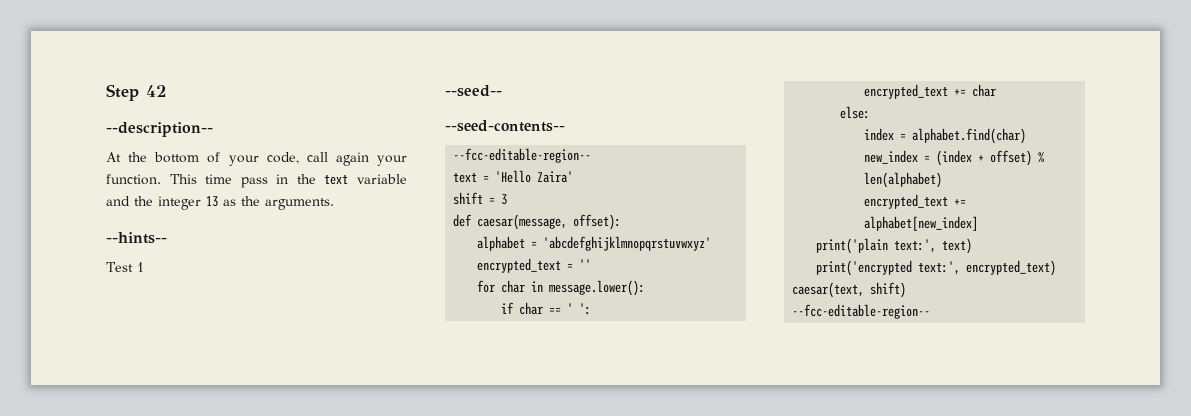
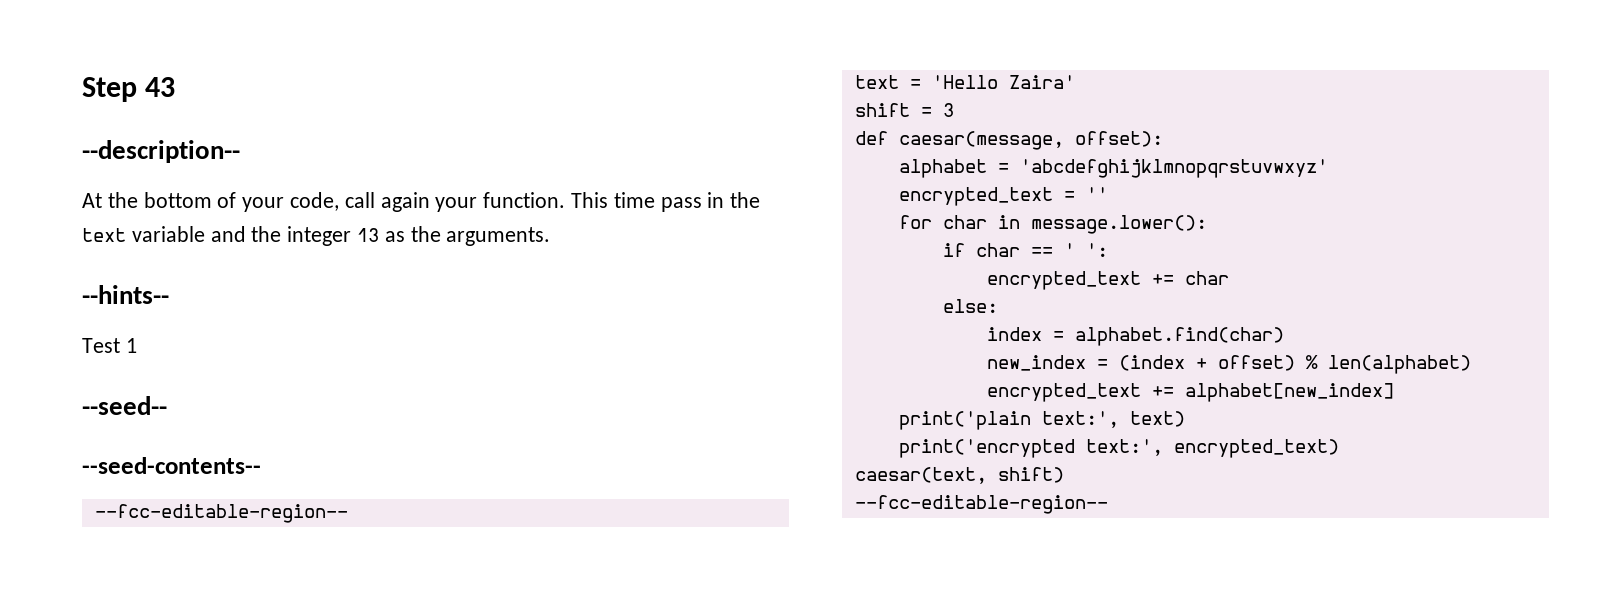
- Step 42
+ Step 43

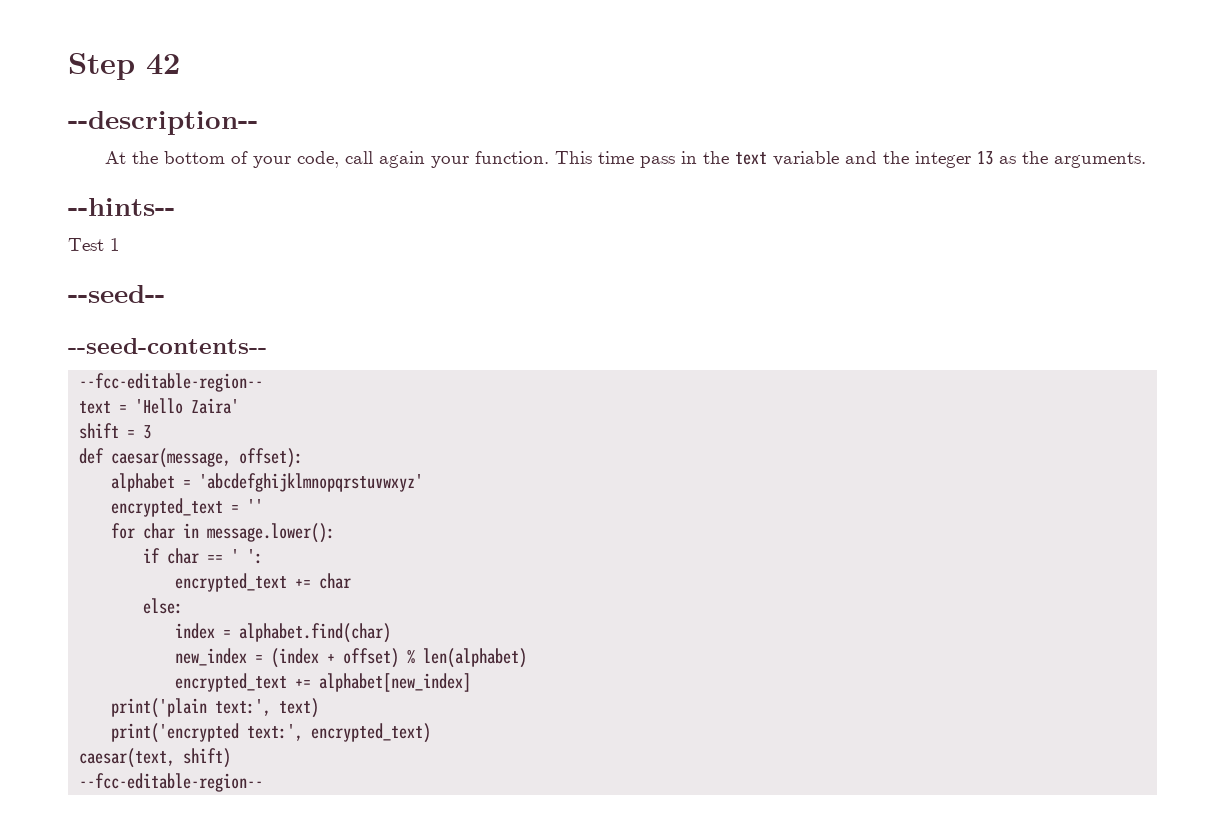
- Step 43
+ Step 42

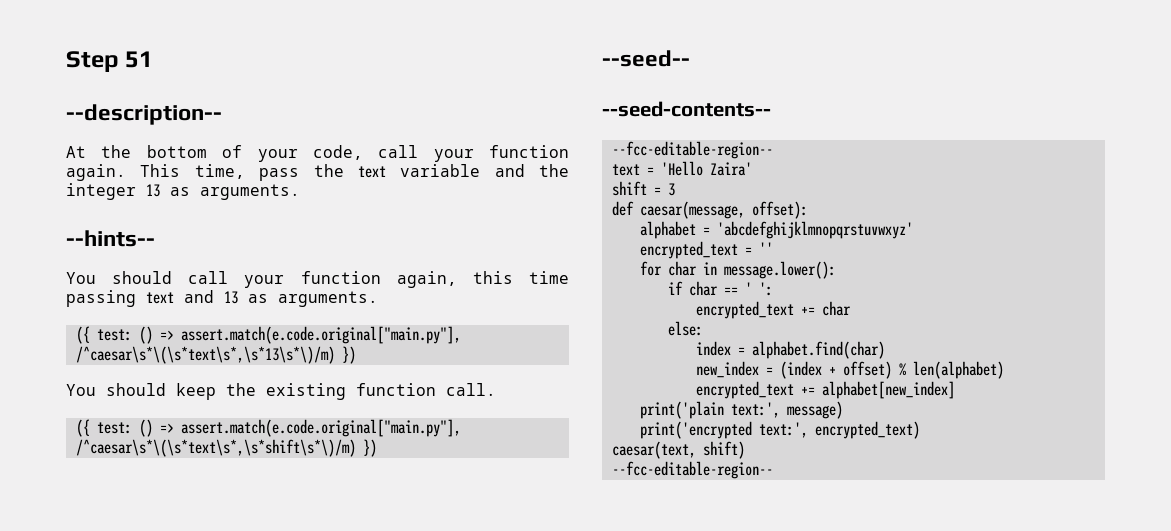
- Step 42
+ Step 51
- At the bottom of your code, call again your function. This time pass in the text variable and the integer 13 as the arguments.
+ At the bottom of your code, call your function again. This time, pass the text variable and the integer 13 as arguments.
- Test 1
+ You should call your function again, this time passing text and 13 as arguments.
+ ({ test: () => assert.match(e.code.original["main.py"], /^caesar\s*\(\s*text\s*,\s*13\s*\)/m) })
+ You should keep the existing function call.
+ ({ test: () => assert.match(e.code.original["main.py"], /^caesar\s*\(\s*text\s*,\s*shift\s*\)/m) })
- print('plain text:', text)
+ print('plain text:', message)

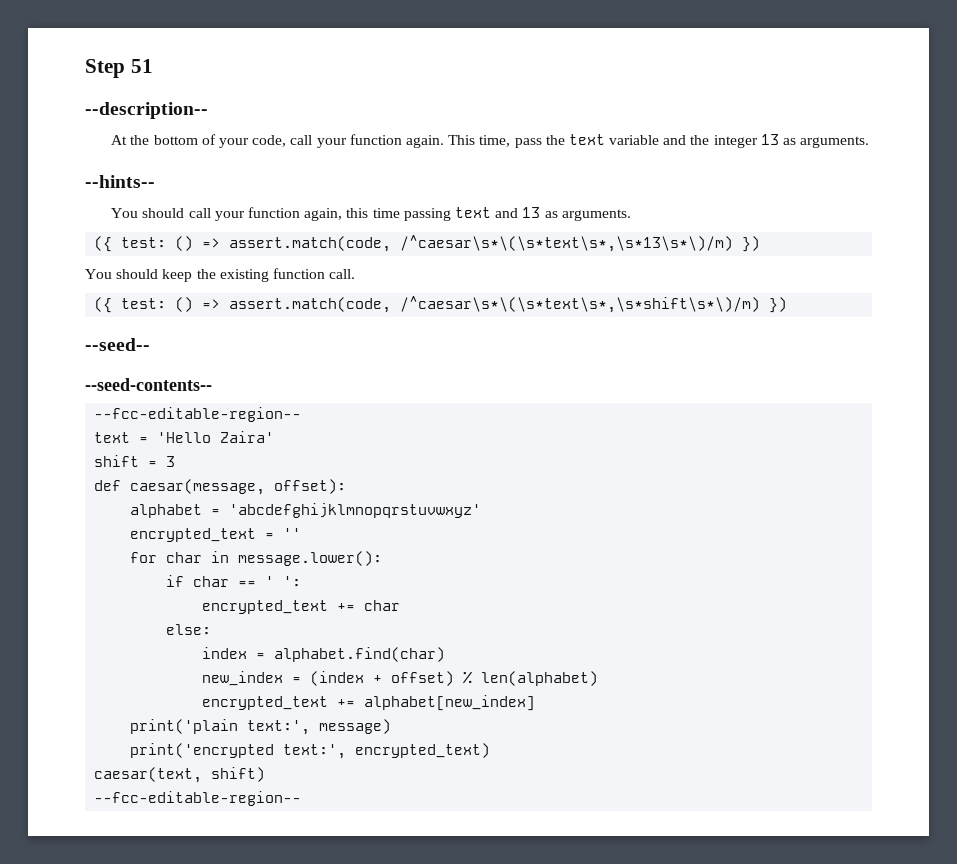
- ({ test: () => assert.match(e.code.original["main.py"], /^caesar\s*\(\s*text\s*,\s*13\s*\)/m) })
+ ({ test: () => assert.match(code, /^caesar\s*\(\s*text\s*,\s*13\s*\)/m) })
- ({ test: () => assert.match(e.code.original["main.py"], /^caesar\s*\(\s*text\s*,\s*shift\s*\)/m) })
+ ({ test: () => assert.match(code, /^caesar\s*\(\s*text\s*,\s*shift\s*\)/m) })

